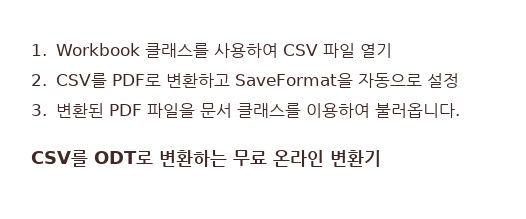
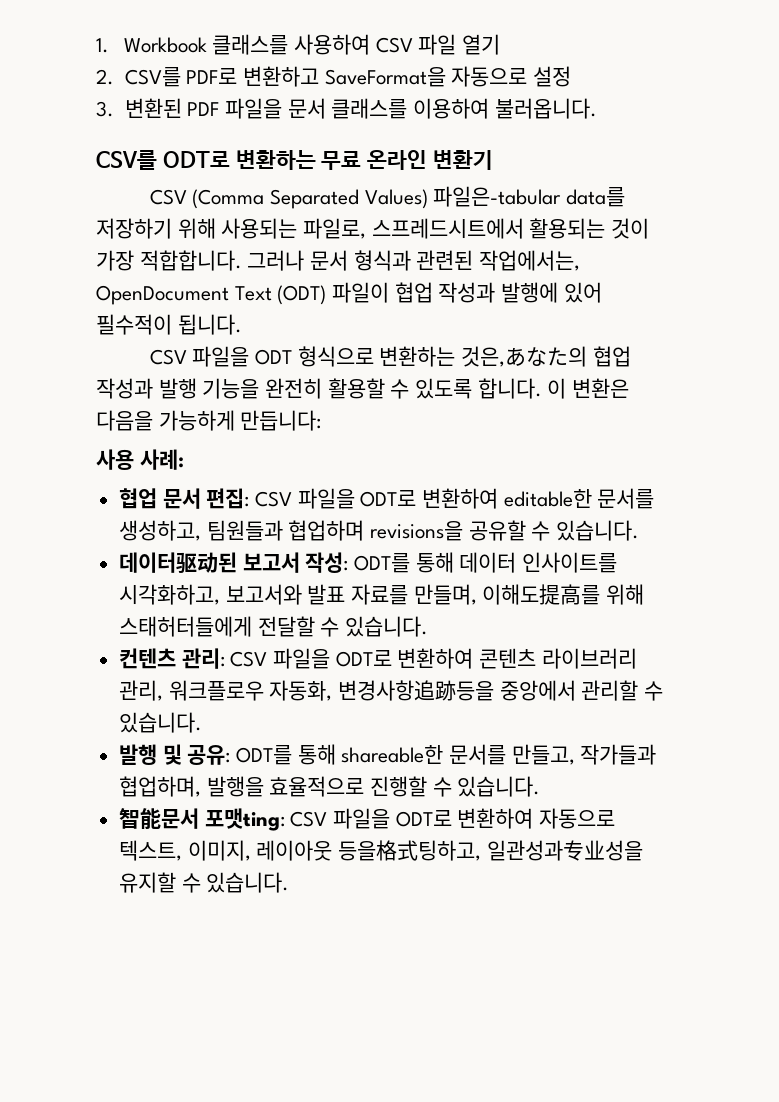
+ CSV (Comma Separated Values) 파일은-tabular data를 저장하기 위해 사용되는 파일로, 스프레드시트에서 활용되는 것이 가장 적합합니다. 그러나 문서 형식과 관련된 작업에서는, OpenDocument Text (ODT) 파일이 협업 작성과 발행에 있어 필수적이 됩니다.
+ CSV 파일을 ODT 형식으로 변환하는 것은,あなた의 협업 작성과 발행 기능을 완전히 활용할 수 있도록 합니다. 이 변환은 다음을 가능하게 만듭니다:
+ 사용 사례:
+ 협업 문서 편집: CSV 파일을 ODT로 변환하여 editable한 문서를 생성하고, 팀원들과 협업하며 revisions을 공유할 수 있습니다.
+ 데이터驱动된 보고서 작성: ODT를 통해 데이터 인사이트를 시각화하고, 보고서와 발표 자료를 만들며, 이해도提高를 위해 스태허터들에게 전달할 수 있습니다.
+ 컨텐츠 관리: CSV 파일을 ODT로 변환하여 콘텐츠 라이브러리 관리, 워크플로우 자동화, 변경사항追跡등을 중앙에서 관리할 수 있습니다.
+ 발행 및 공유: ODT를 통해 shareable한 문서를 만들고, 작가들과 협업하며, 발행을 효율적으로 진행할 수 있습니다.
+ 智能문서 포맷ting: CSV 파일을 ODT로 변환하여 자동으로 텍스트, 이미지, 레이아웃 등을格式팅하고, 일관성과专业성을 유지할 수 있습니다.

